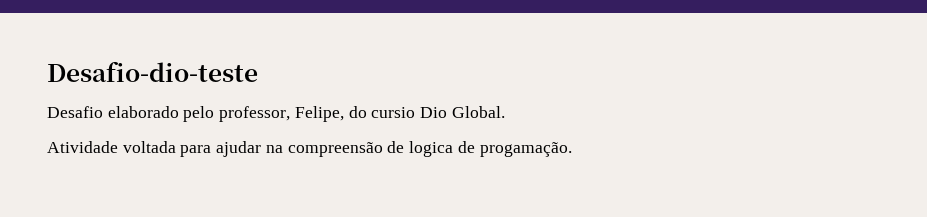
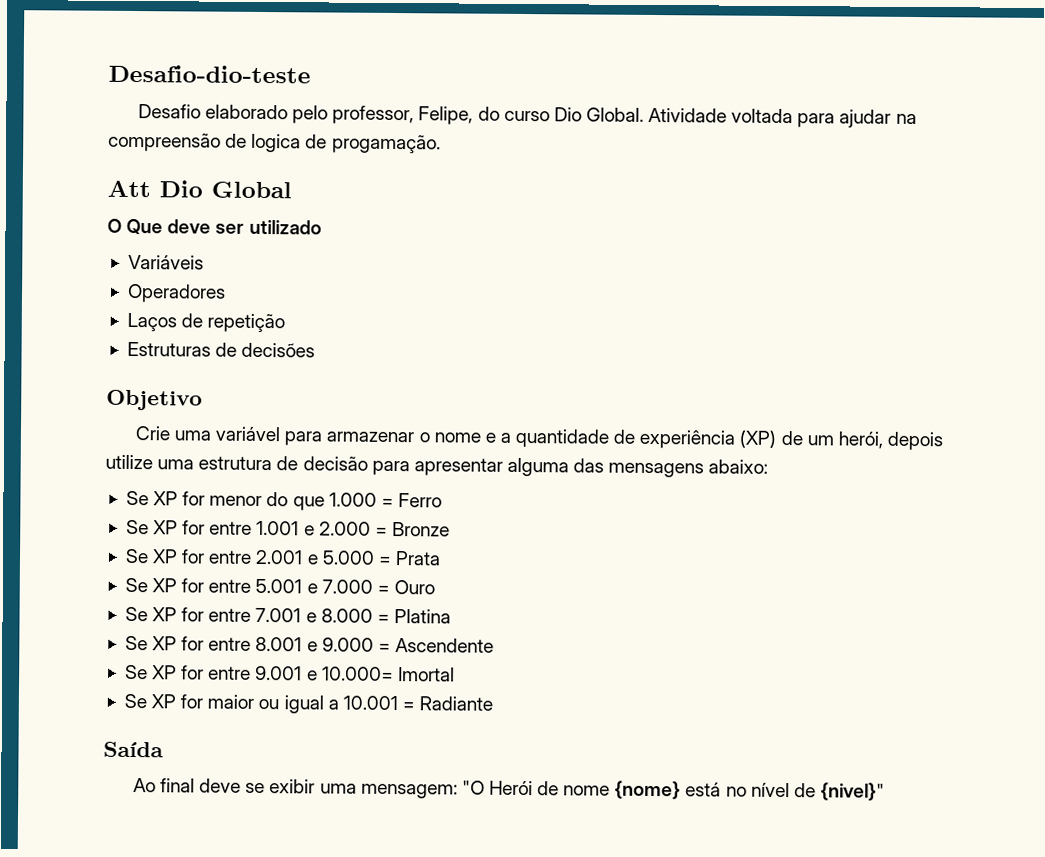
- Desafio elaborado pelo professor, Felipe, do cursio Dio Global.
- Atividade voltada para ajudar na compreensão de logica de progamação.
+ Desafio elaborado pelo professor, Felipe, do curso Dio Global. Atividade voltada para ajudar na compreensão de logica de progamação.
+ Att Dio Global
+ O Que deve ser utilizado
+ Variáveis
+ Operadores
+ Laços de repetição
+ Estruturas de decisões
+ Objetivo
+ Crie uma variável para armazenar o nome e a quantidade de experiência (XP) de um herói, depois utilize uma estrutura de decisão para apresentar alguma das mensagens abaixo:
+ Se XP for menor do que 1.000 = Ferro
+ Se XP for entre 1.001 e 2.000 = Bronze
+ Se XP for entre 2.001 e 5.000 = Prata
+ Se XP for entre 5.001 e 7.000 = Ouro
+ Se XP for entre 7.001 e 8.000 = Platina
+ Se XP for entre 8.001 e 9.000 = Ascendente
+ Se XP for entre 9.001 e 10.000= Imortal
+ Se XP for maior ou igual a 10.001 = Radiante
+ Saída
+ Ao final deve se exibir uma mensagem: "O Herói de nome {nome} está no nível de {nivel}"

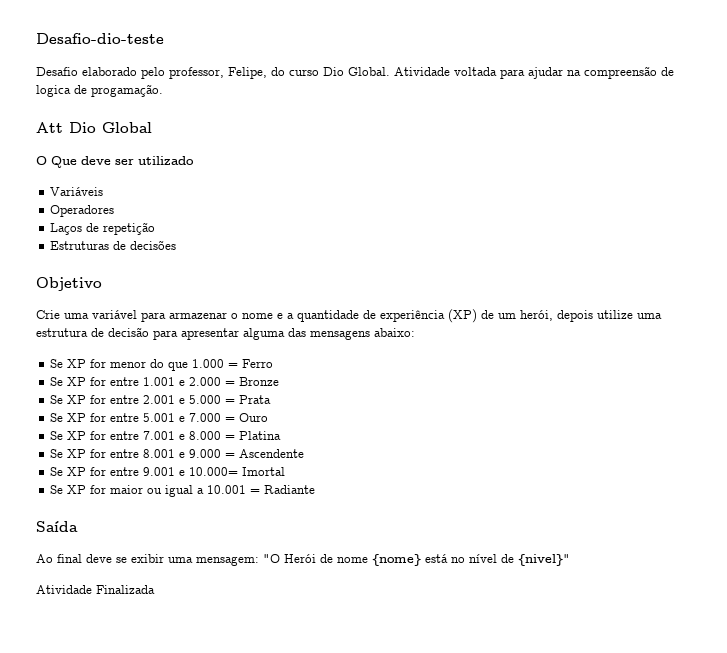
+ Atividade Finalizada

